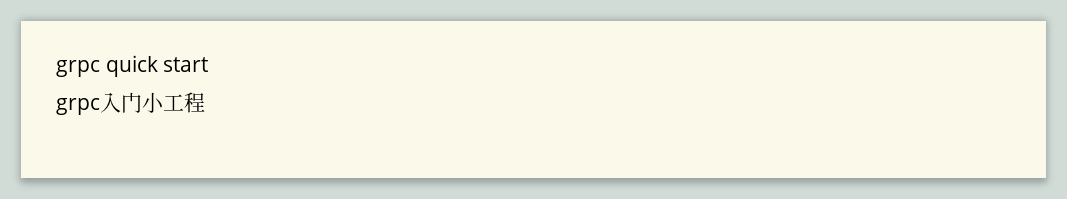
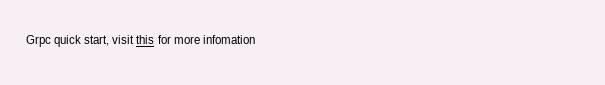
- grpc quick start
- grpc入门小工程
+ Grpc quick start, visit this for more infomation

